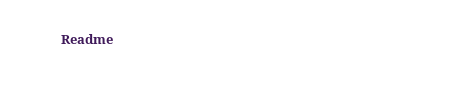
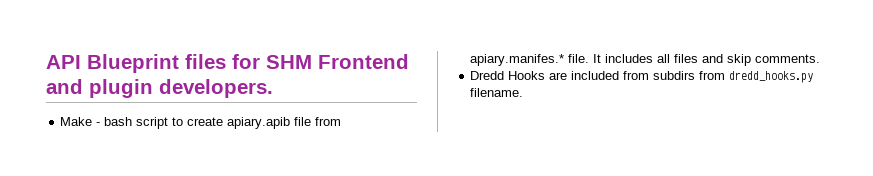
- Readme
+ API Blueprint files for SHM Frontend and plugin developers.
+ Make - bash script to create apiary.apib file from apiary.manifes.* file. It includes all files and skip comments.
+ Dredd Hooks are included from subdirs from dredd_hooks.py filename.

